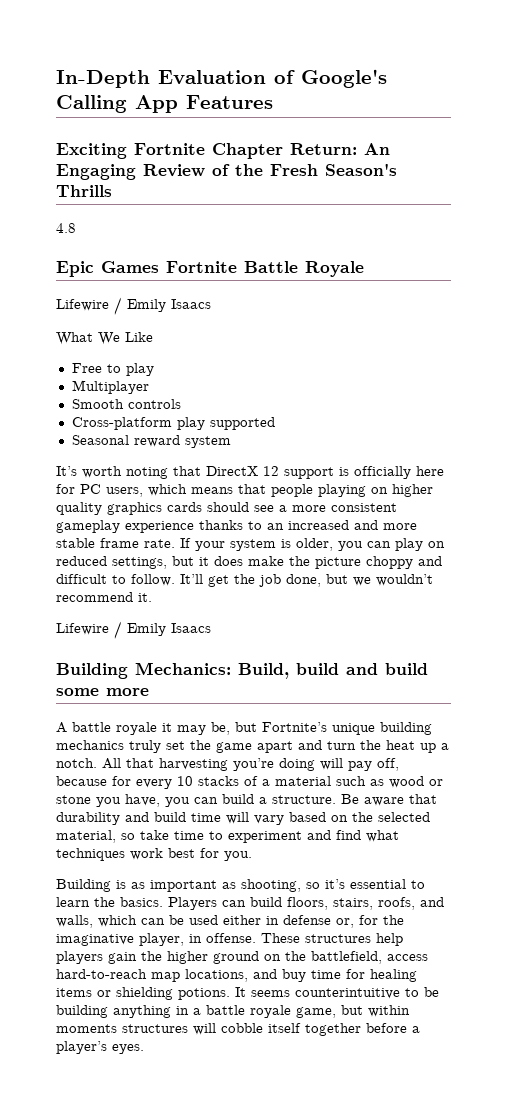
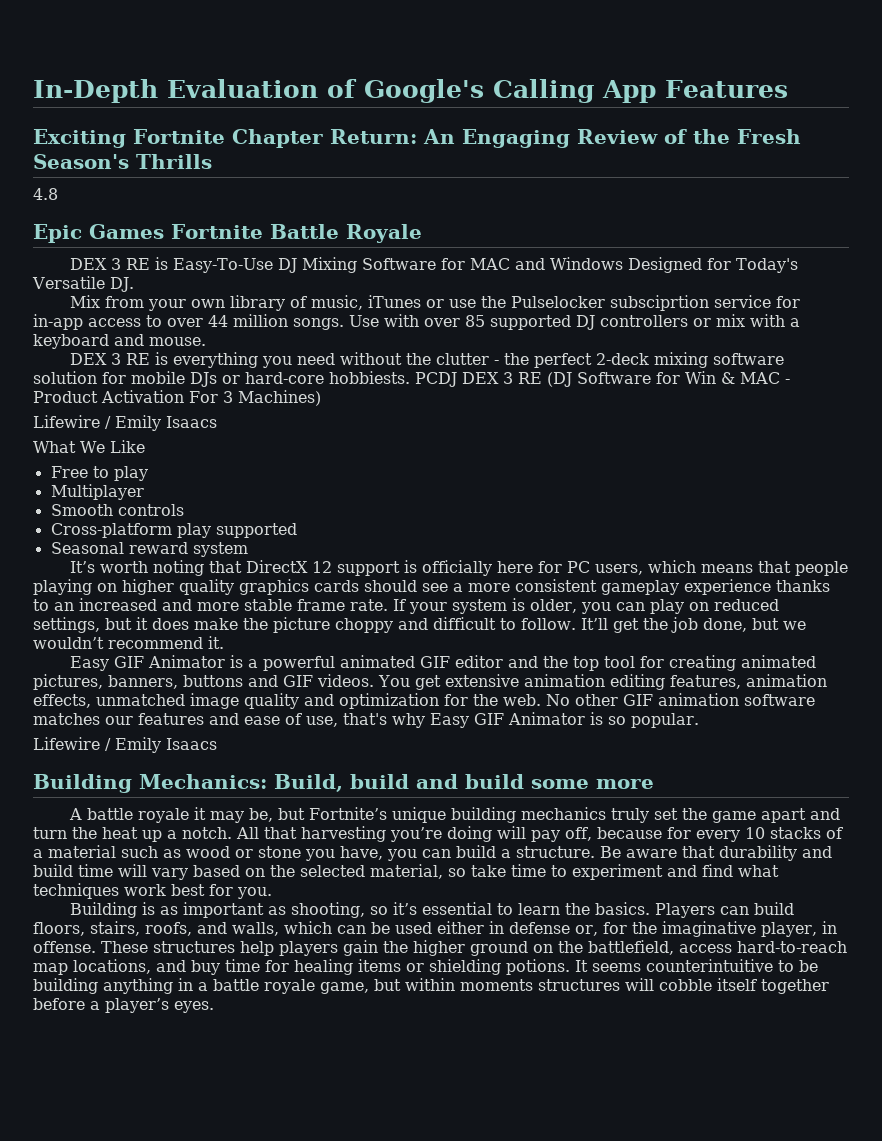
+ DEX 3 RE is Easy-To-Use DJ Mixing Software for MAC and Windows Designed for Today's Versatile DJ.
+ Mix from your own library of music, iTunes or use the Pulselocker subsciprtion service for in-app access to over 44 million songs. Use with over 85 supported DJ controllers or mix with a keyboard and mouse.
+ DEX 3 RE is everything you need without the clutter - the perfect 2-deck mixing software solution for mobile DJs or hard-core hobbiests. PCDJ DEX 3 RE (DJ Software for Win & MAC - Product Activation For 3 Machines)
+ Easy GIF Animator is a powerful animated GIF editor and the top tool for creating animated pictures, banners, buttons and GIF videos. You get extensive animation editing features, animation effects, unmatched image quality and optimization for the web. No other GIF animation software matches our features and ease of use, that's why Easy GIF Animator is so popular.

